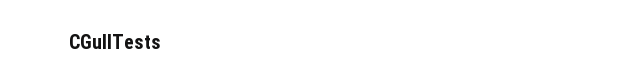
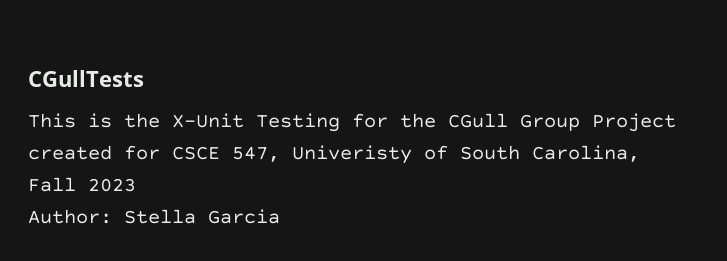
+ This is the X-Unit Testing for the CGull Group Project created for CSCE 547, Univeristy of South Carolina, Fall 2023
+ Author: Stella Garcia

